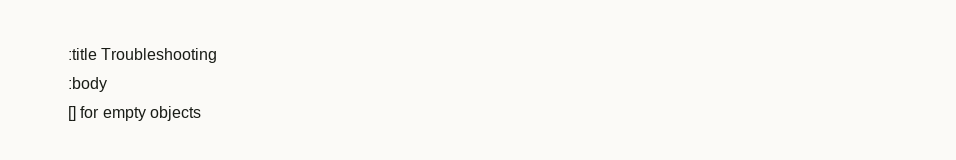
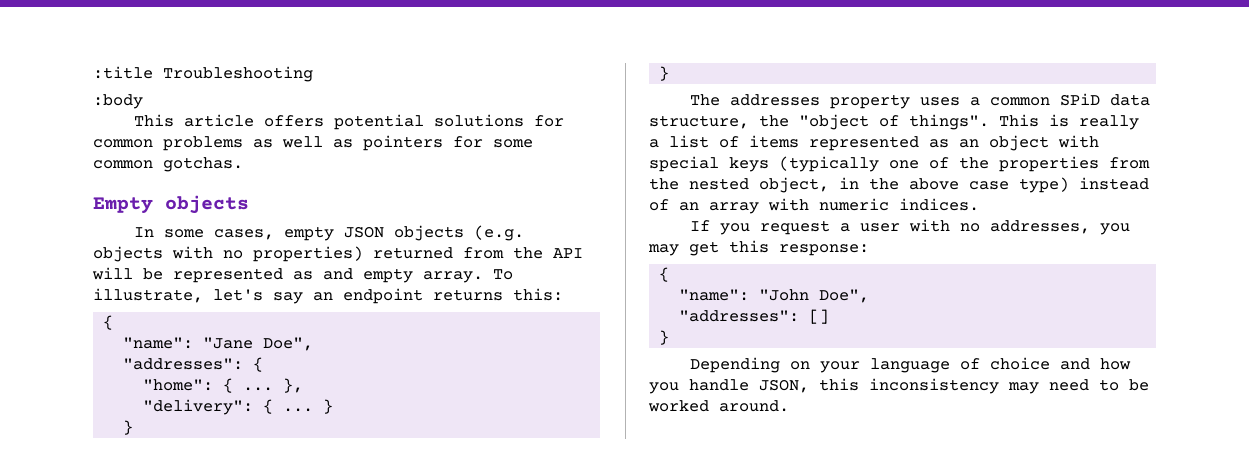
- [] for empty objects
+ This article offers potential solutions for common problems as well as pointers for some common gotchas.
+ Empty objects
+ In some cases, empty JSON objects (e.g. objects with no properties) returned from the API will be represented as and empty array. To illustrate, let's say an endpoint returns this:
+ {
+ "name": "Jane Doe",
+ "addresses": {
+ "home": { ... },
+ "delivery": { ... }
+ }
+ }
+ The addresses property uses a common SPiD data structure, the "object of things". This is really a list of items represented as an object with special keys (typically one of the properties from the nested object, in the above case type) instead of an array with numeric indices.
+ If you request a user with no addresses, you may get this response:
+ {
+ "name": "John Doe",
+ "addresses": []
+ }
+ Depending on your language of choice and how you handle JSON, this inconsistency may need to be worked around.

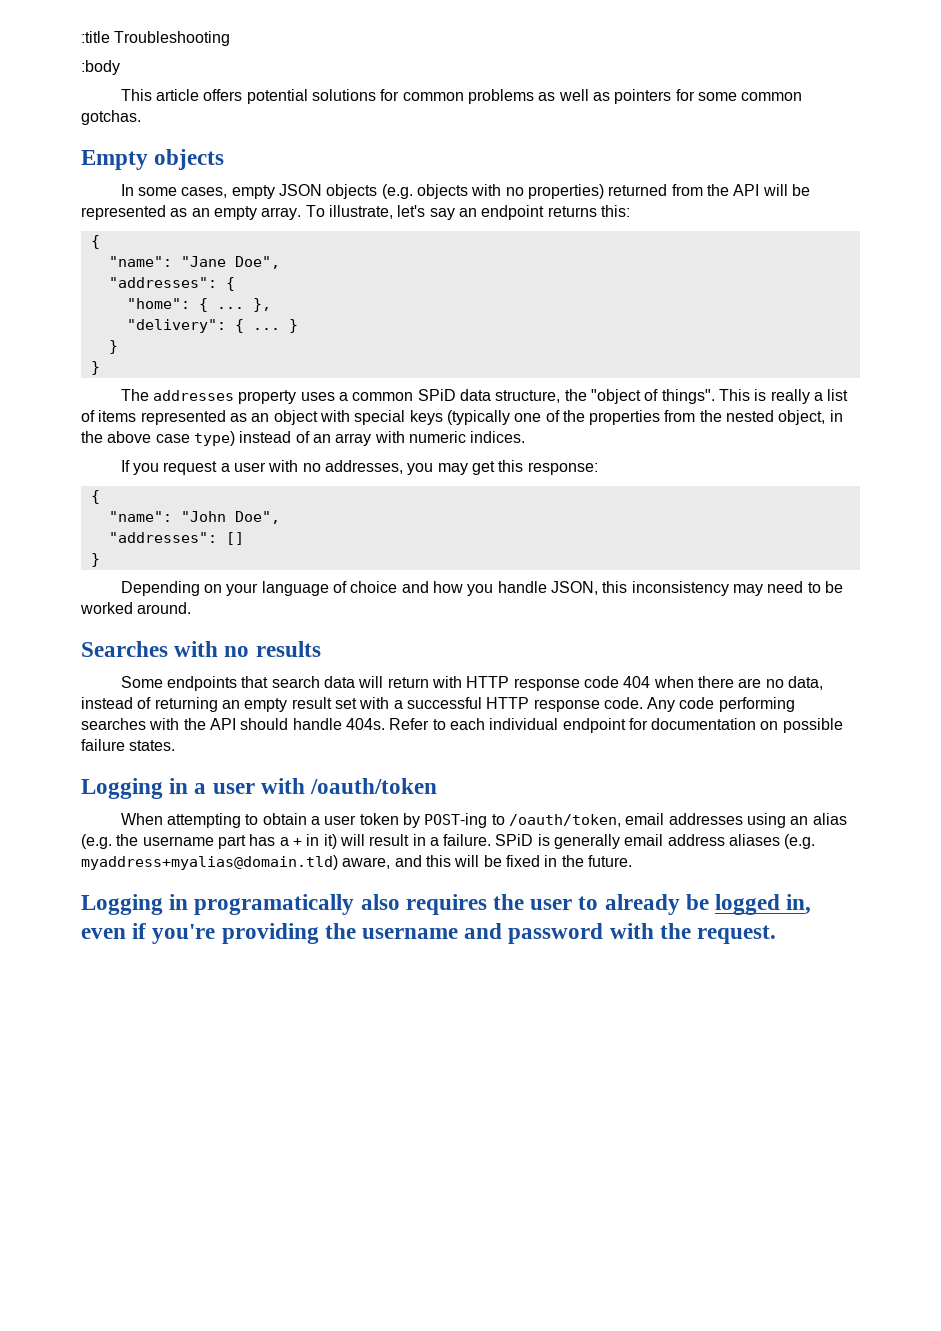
- In some cases, empty JSON objects (e.g. objects with no properties) returned from the API will be represented as and empty array.
+ In some cases, empty JSON objects (e.g. objects with no properties) returned from the API will be represented as an empty array.
+ Searches with no results
+ Some endpoints that search data will return with HTTP response code 404 when there are no data, instead of returning an empty result set with a successful HTTP response code. Any code performing searches with the API should handle 404s. Refer to each individual endpoint for documentation on possible failure states.
+ Logging in a user with /oauth/token
+ When attempting to obtain a user token by POST-ing to /oauth/token, email addresses using an alias (e.g. the username part has a + in it) will result in a failure. SPiD is generally email address aliases (e.g. myaddress+myalias@domain.tld) aware, and this will be fixed in the future.
+ Logging in programatically also requires the user to already be logged in, even if you're providing the username and password with the request.

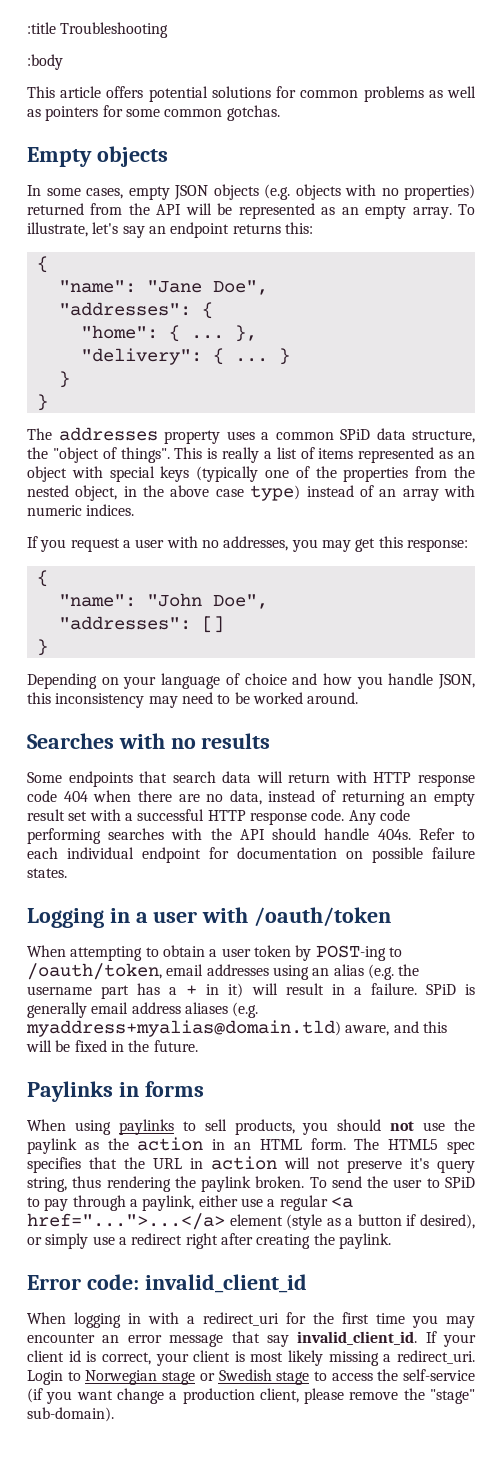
- Logging in programatically also requires the user to already be logged in, even if you're providing the username and password with the request.
+ Paylinks in forms
+ When using paylinks to sell products, you should not use the paylink as the action in an HTML form. The HTML5 spec specifies that the URL in action will not preserve it's query string, thus rendering the paylink broken. To send the user to SPiD to pay through a paylink, either use a regular <a href="...">...</a> element (style as a button if desired), or simply use a redirect right after creating the paylink.
+ Error code: invalid_client_id
+ When logging in with a redirect_uri for the first time you may encounter an error message that say invalid_client_id. If your client id is correct, your client is most likely missing a redirect_uri. Login to Norwegian stage or Swedish stage to access the self-service (if you want change a production client, please remove the "stage" sub-domain).

